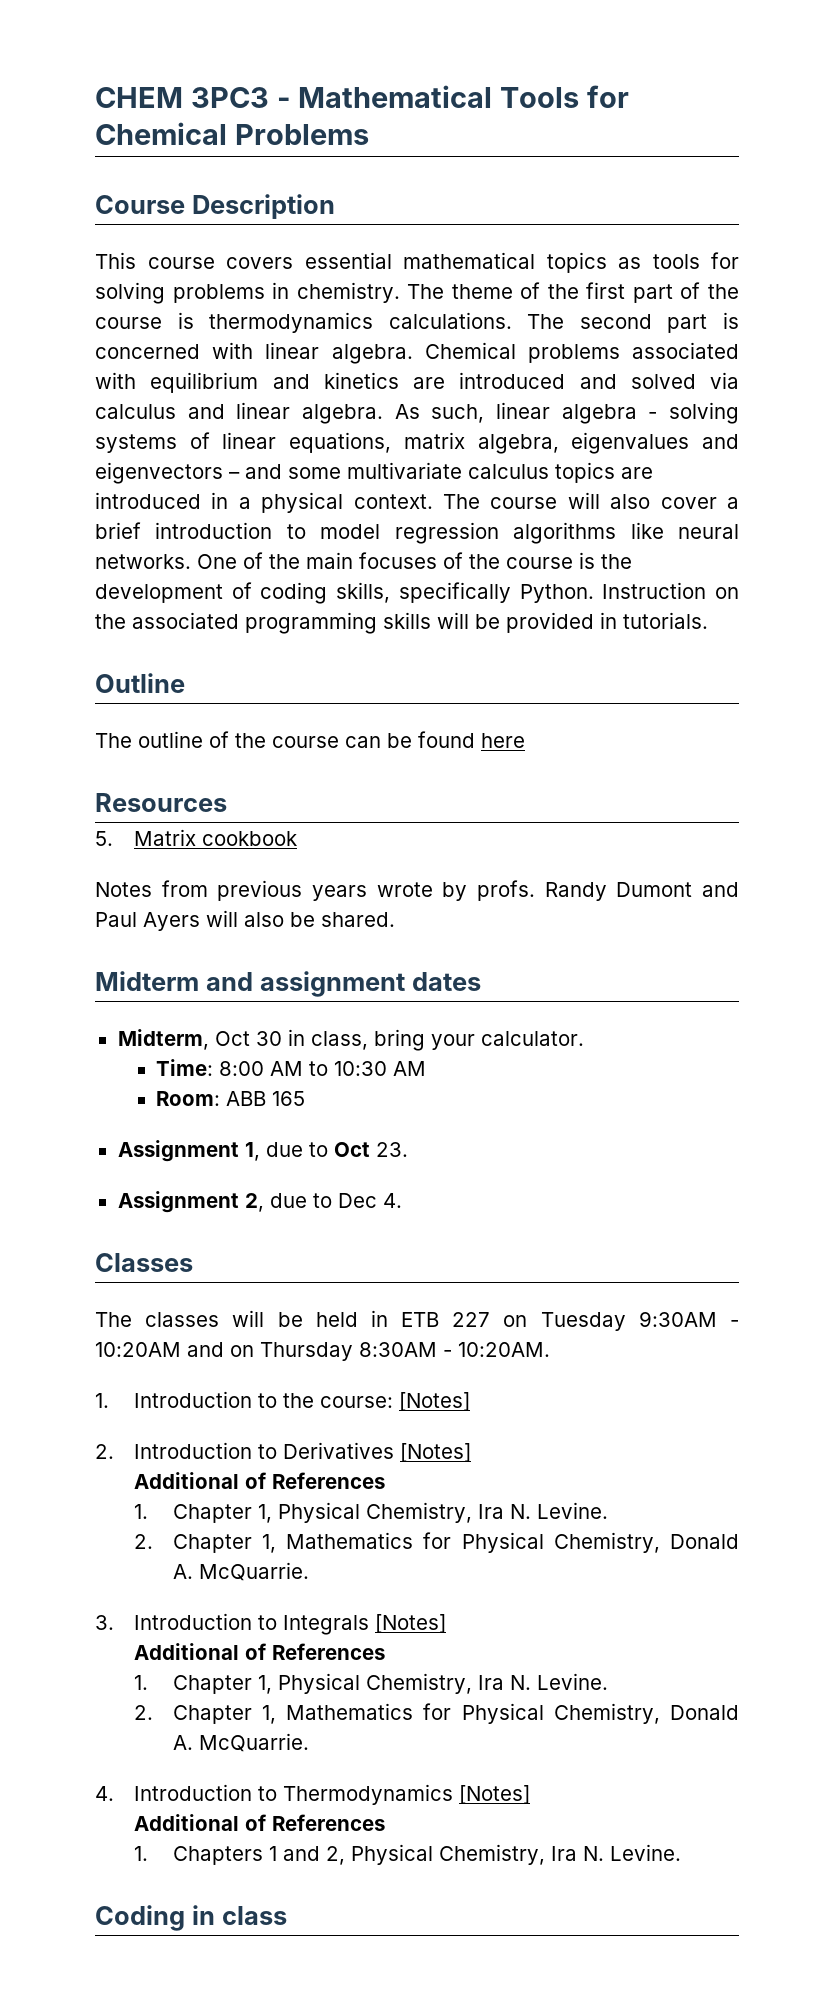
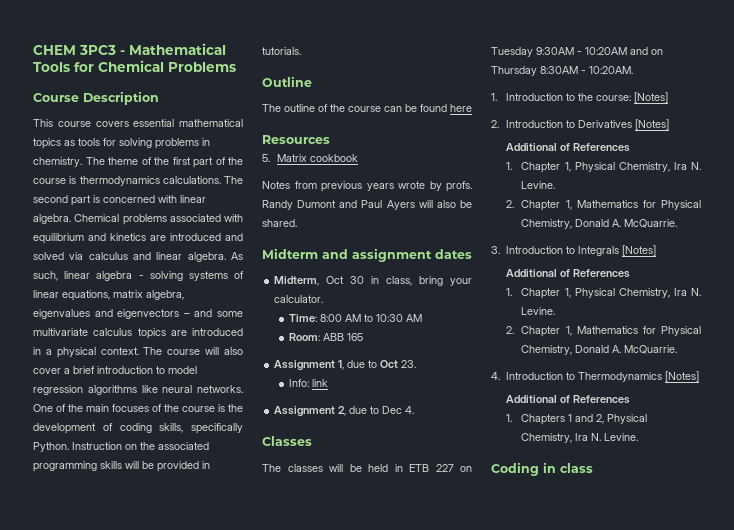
+ Info: link

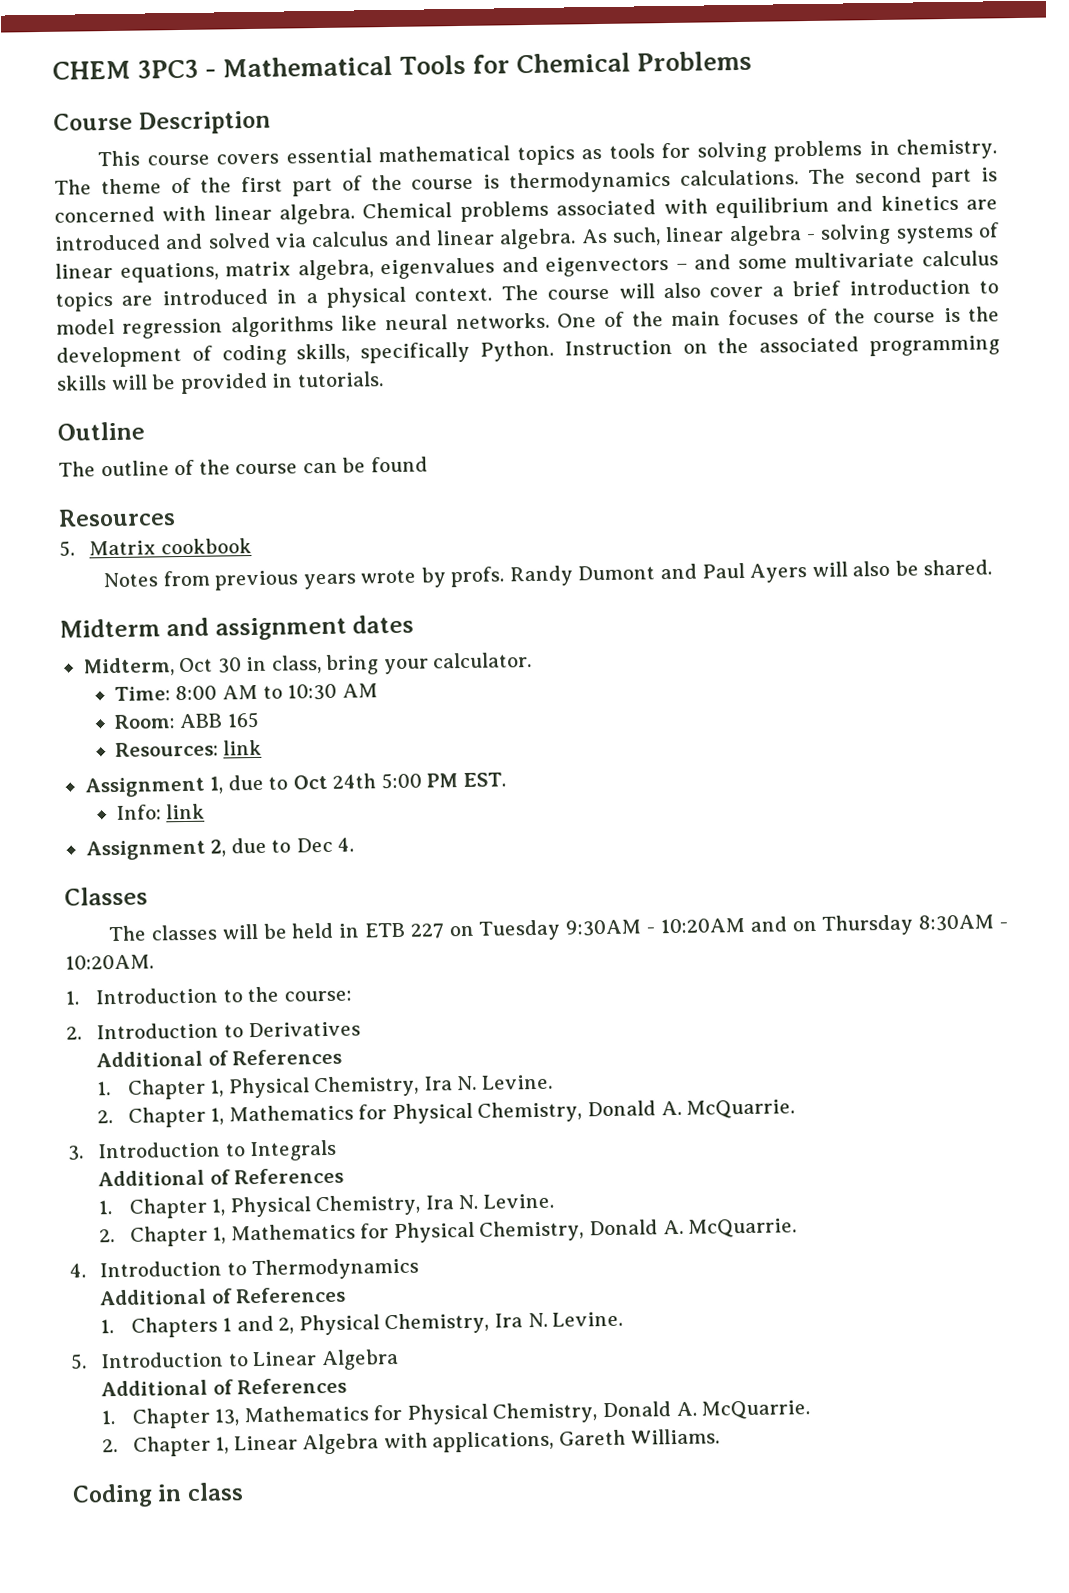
- The outline of the course can be found here
+ The outline of the course can be found
+ Resources: link
- Assignment 1, due to Oct 23.
+ Assignment 1, due to Oct 24th 5:00 PM EST.
- 1. Introduction to the course: [Notes]
+ 1. Introduction to the course:
- 2. Introduction to Derivatives [Notes]
+ 2. Introduction to Derivatives
- 3. Introduction to Integrals [Notes]
+ 3. Introduction to Integrals
- 4. Introduction to Thermodynamics [Notes]
+ 4. Introduction to Thermodynamics
+ 5. Introduction to Linear Algebra
+ Additional of References
+ 1. Chapter 13, Mathematics for Physical Chemistry, Donald A. McQuarrie.
+ 2. Chapter 1, Linear Algebra with applications, Gareth Williams.

